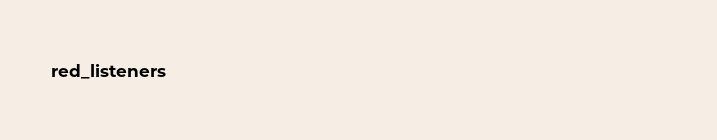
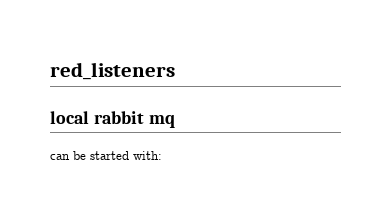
+ local rabbit mq
+ can be started with:

